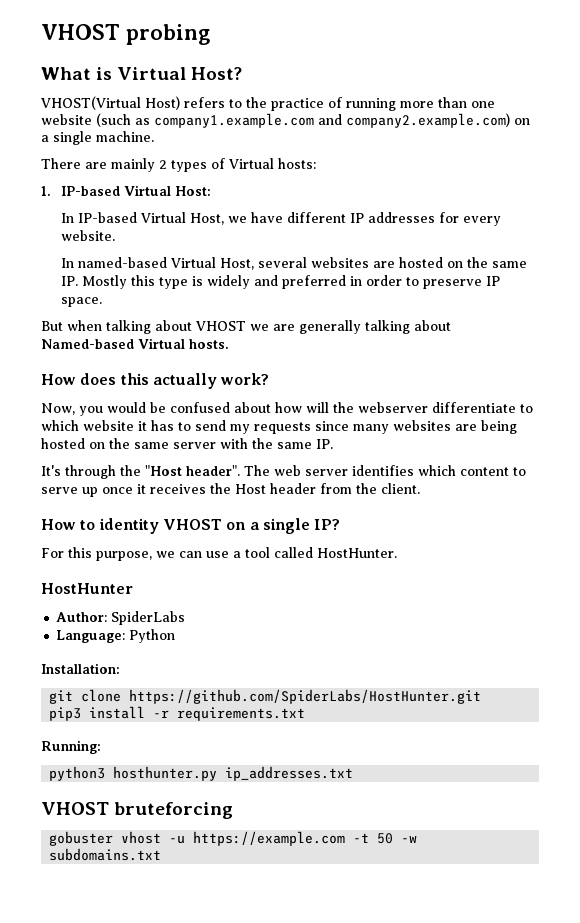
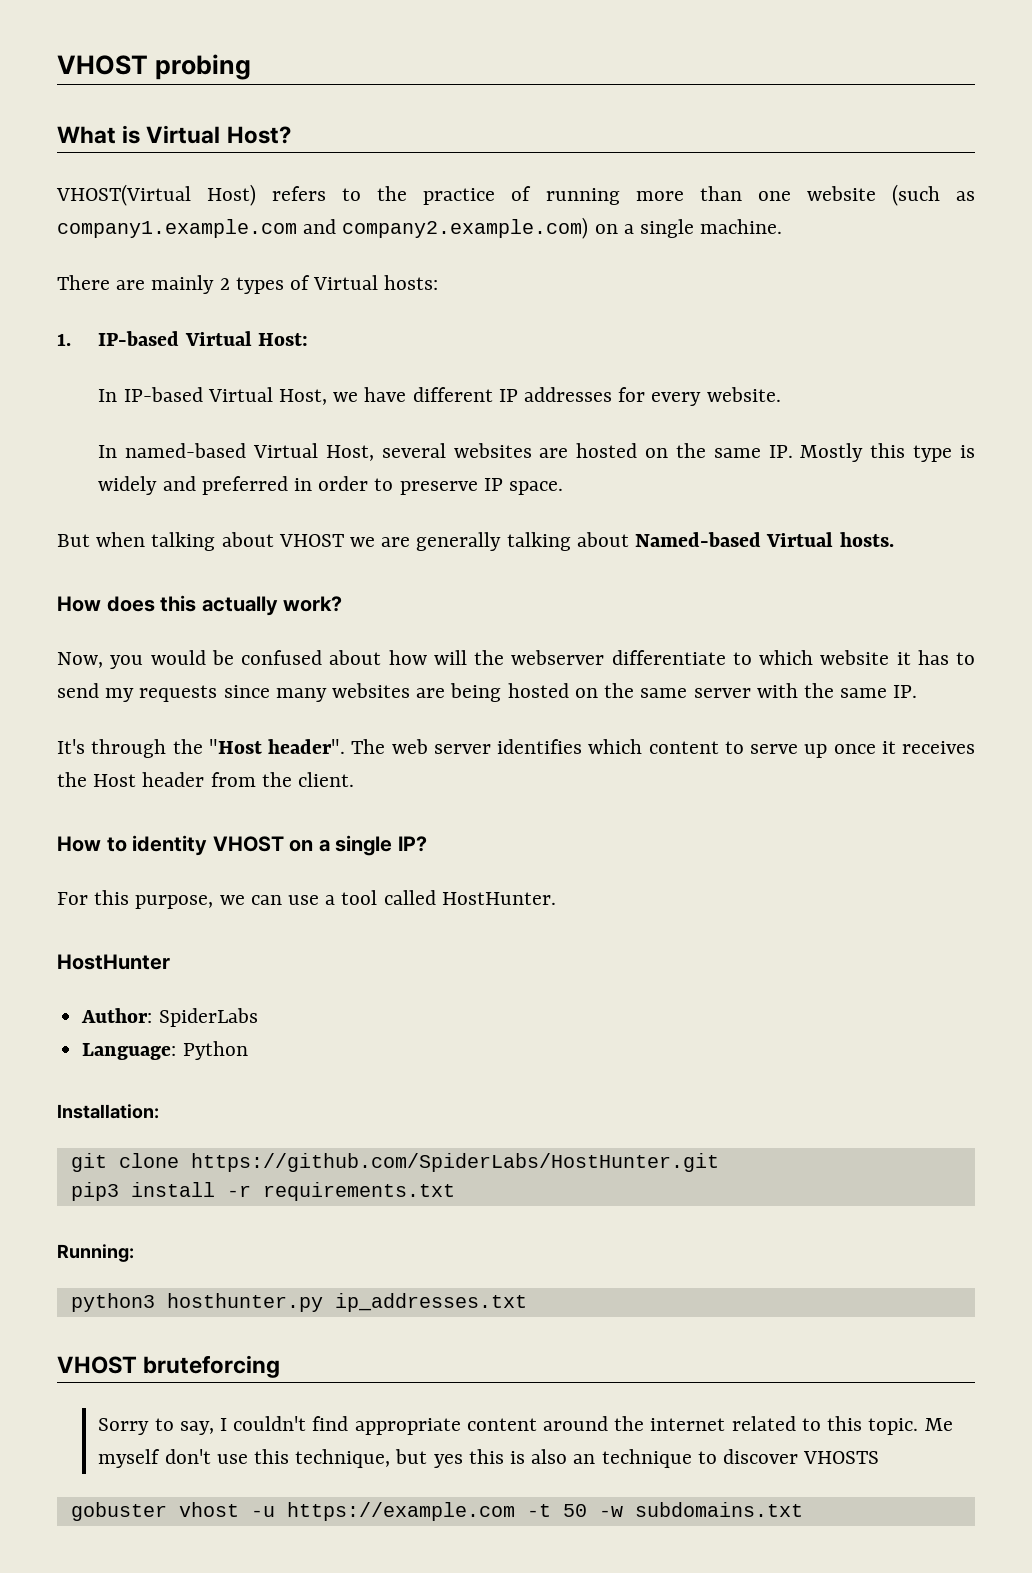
+ Sorry to say, I couldn't find appropriate content around the internet related to this topic. Me myself don't use this technique, but yes this is also an technique to discover VHOSTS

